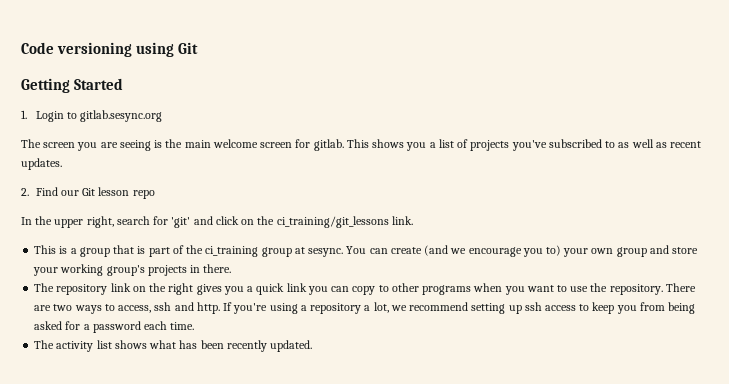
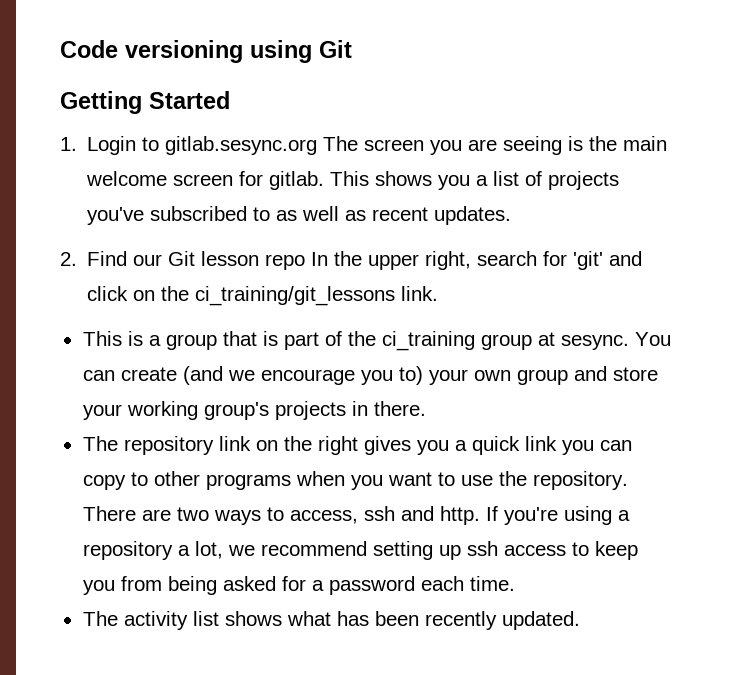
- 1. Login to gitlab.sesync.org
- The screen you are seeing is the main welcome screen for gitlab.
+ 1. Login to gitlab.sesync.org The screen you are seeing is the main welcome screen for gitlab.
- 2. Find our Git lesson repo
- In the upper right, search for 'git' and click on the ci_training/git_lessons link.
+ 2. Find our Git lesson repo In the upper right, search for 'git' and click on the ci_training/git_lessons link.

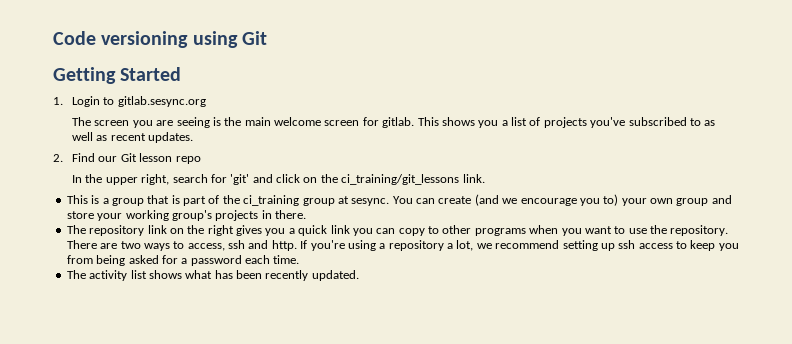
- 1. Login to gitlab.sesync.org The screen you are seeing is the main welcome screen for gitlab.
+ 1. Login to gitlab.sesync.org
+ The screen you are seeing is the main welcome screen for gitlab.
- 2. Find our Git lesson repo In the upper right, search for 'git' and click on the ci_training/git_lessons link.
+ 2. Find our Git lesson repo
+ In the upper right, search for 'git' and click on the ci_training/git_lessons link.

